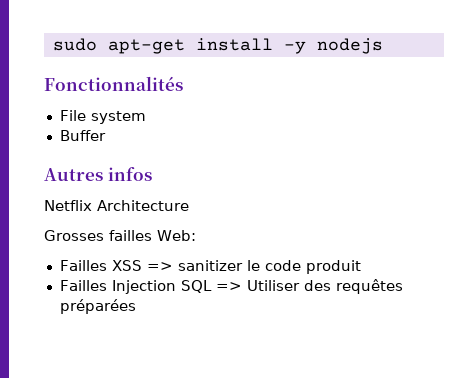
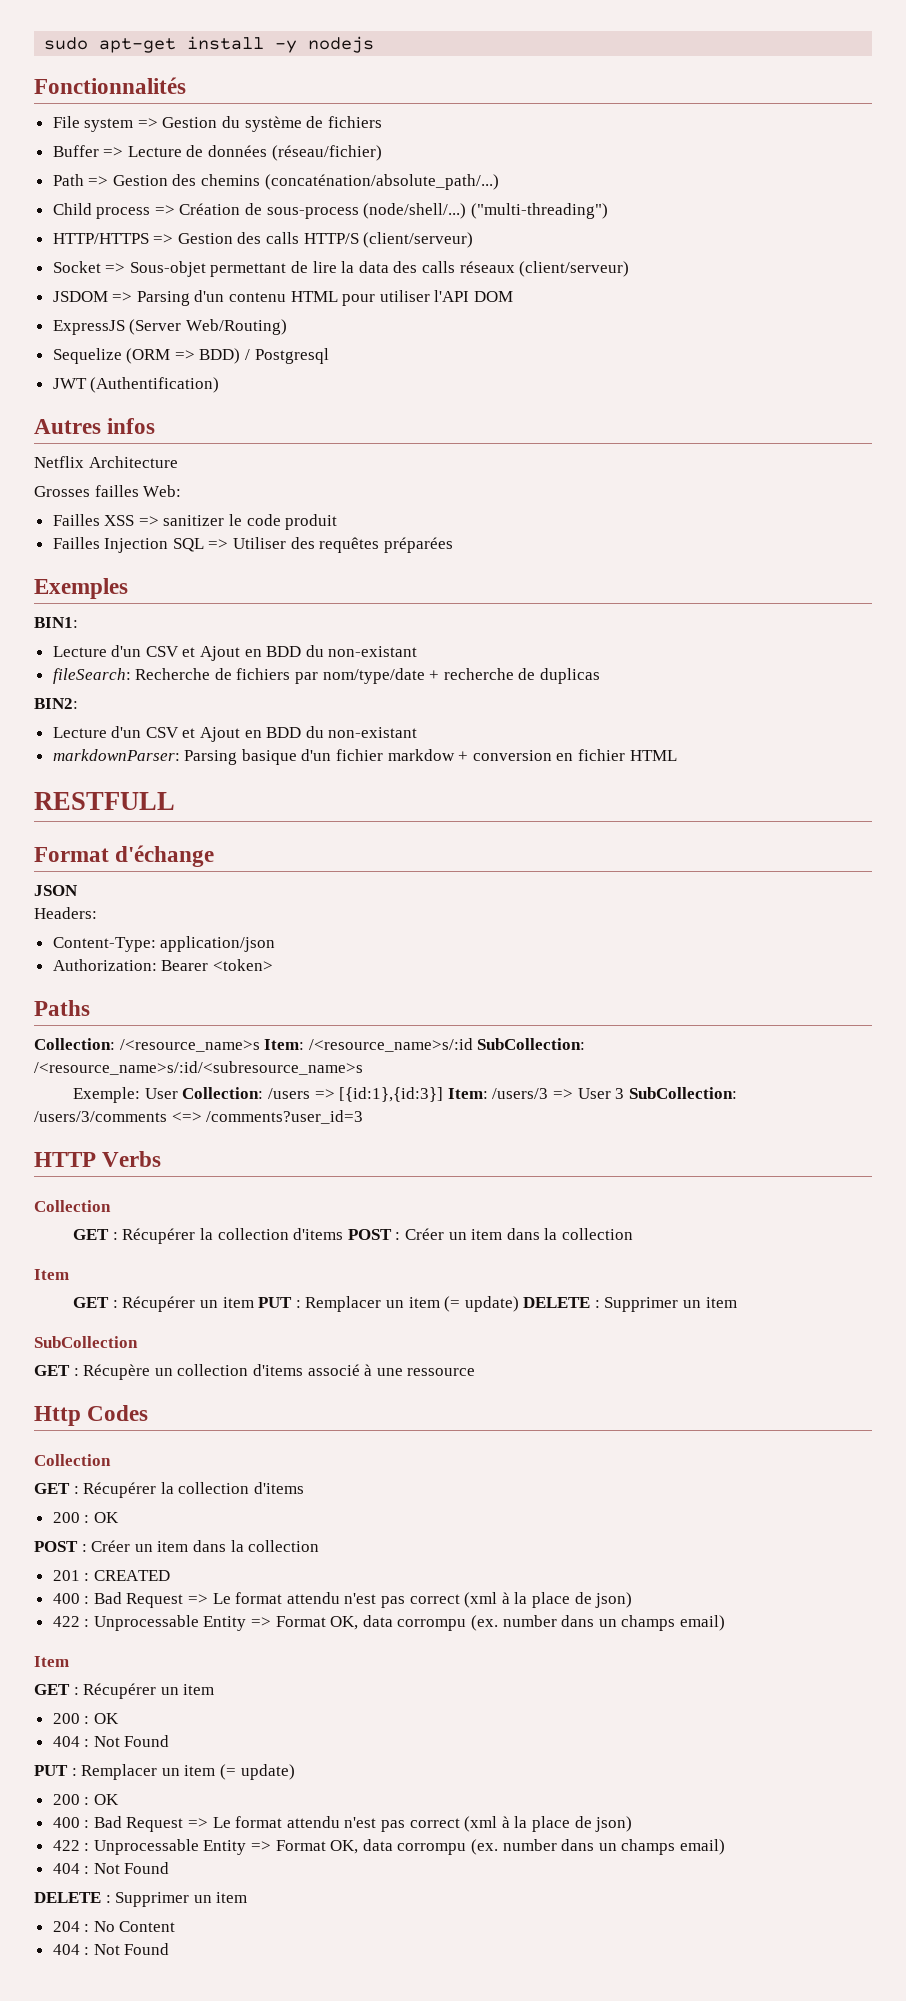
- File system
- Buffer
+ File system => Gestion du système de fichiers
+ Buffer => Lecture de données (réseau/fichier)
+ Path => Gestion des chemins (concaténation/absolute_path/...)
+ Child process => Création de sous-process (node/shell/...) ("multi-threading")
+ HTTP/HTTPS => Gestion des calls HTTP/S (client/serveur)
+ Socket => Sous-objet permettant de lire la data des calls réseaux (client/serveur)
+ JSDOM => Parsing d'un contenu HTML pour utiliser l'API DOM
+ ExpressJS (Server Web/Routing)
+ Sequelize (ORM => BDD) / Postgresql
+ JWT (Authentification)
+ Exemples
+ BIN1:
+ Lecture d'un CSV et Ajout en BDD du non-existant
+ fileSearch: Recherche de fichiers par nom/type/date + recherche de duplicas
+ BIN2:
+ Lecture d'un CSV et Ajout en BDD du non-existant
+ markdownParser: Parsing basique d'un fichier markdow + conversion en fichier HTML
+ RESTFULL
+ Format d'échange
+ JSON
+ Headers:
+ Content-Type: application/json
+ Authorization: Bearer <token>
+ Paths
+ Collection: /<resource_name>s Item: /<resource_name>s/:id SubCollection: /<resource_name>s/:id/<subresource_name>s
+ Exemple: User Collection: /users => [{id:1},{id:3}] Item: /users/3 => User 3 SubCollection: /users/3/comments <=> /comments?user_id=3
+ HTTP Verbs
+ Collection
+ GET : Récupérer la collection d'items POST : Créer un item dans la collection
+ Item
+ GET : Récupérer un item PUT : Remplacer un item (= update) DELETE : Supprimer un item
+ SubCollection
+ GET : Récupère un collection d'items associé à une ressource
+ Http Codes
+ Collection
+ GET : Récupérer la collection d'items
+ 200 : OK
+ POST : Créer un item dans la collection
+ 201 : CREATED
+ 400 : Bad Request => Le format attendu n'est pas correct (xml à la place de json)
+ 422 : Unprocessable Entity => Format OK, data corrompu (ex. number dans un champs email)
+ Item
+ GET : Récupérer un item
+ 200 : OK
+ 404 : Not Found
+ PUT : Remplacer un item (= update)
+ 200 : OK
+ 400 : Bad Request => Le format attendu n'est pas correct (xml à la place de json)
+ 422 : Unprocessable Entity => Format OK, data corrompu (ex. number dans un champs email)
+ 404 : Not Found
+ DELETE : Supprimer un item
+ 204 : No Content
+ 404 : Not Found

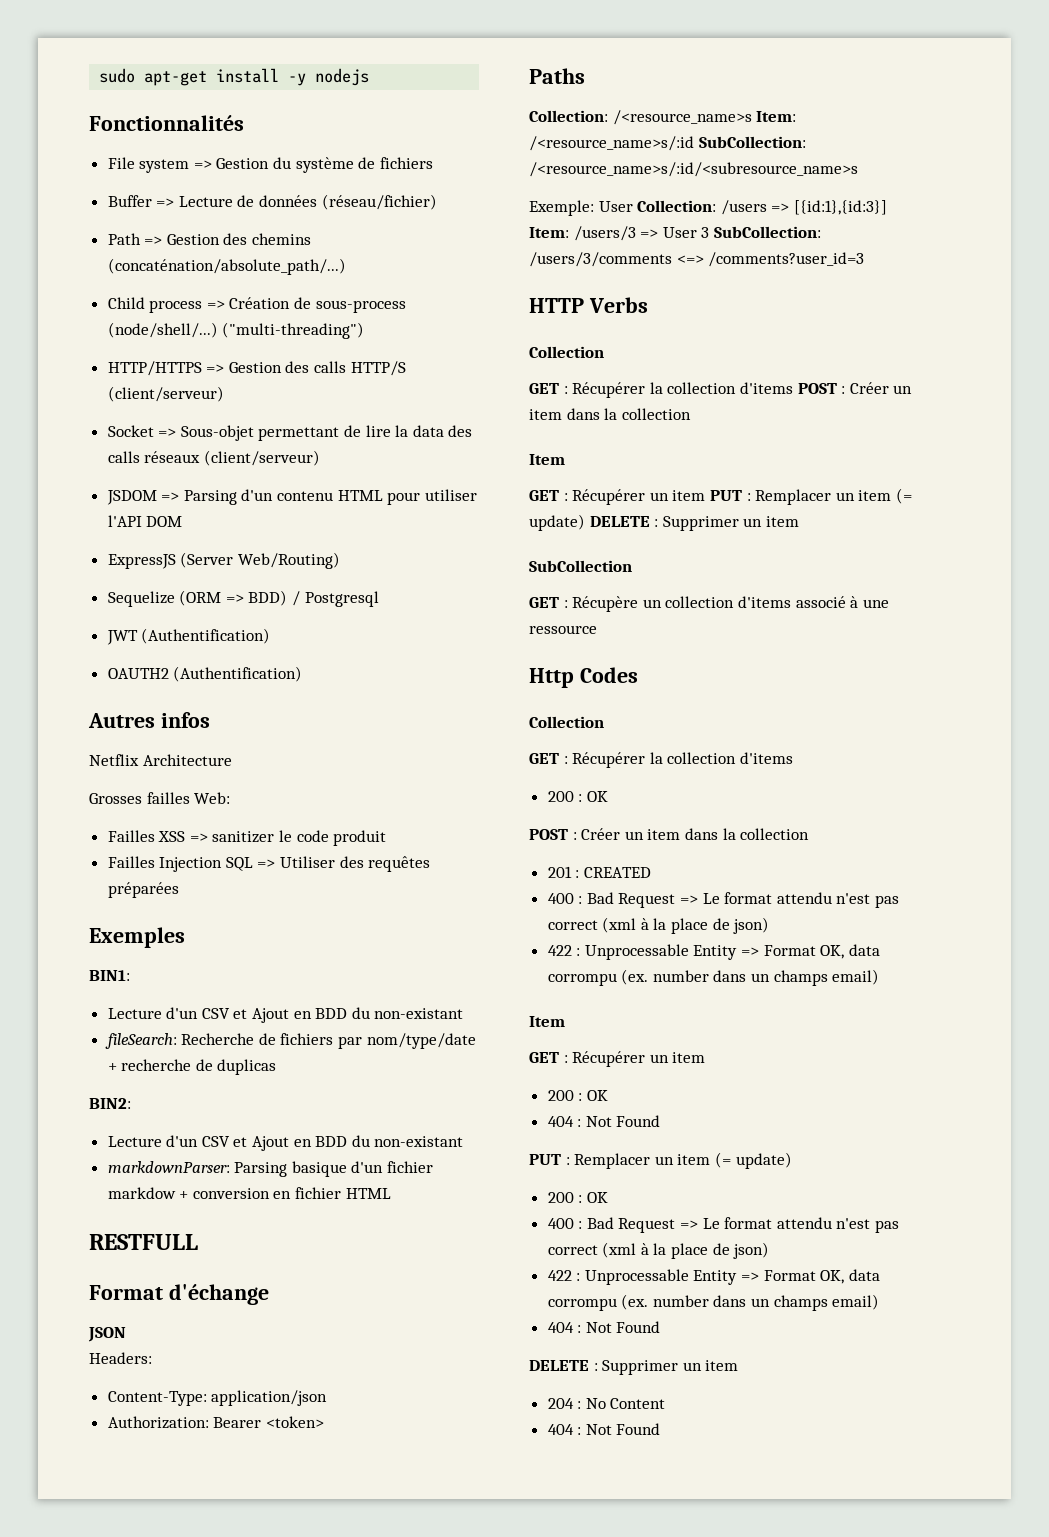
+ OAUTH2 (Authentification)

